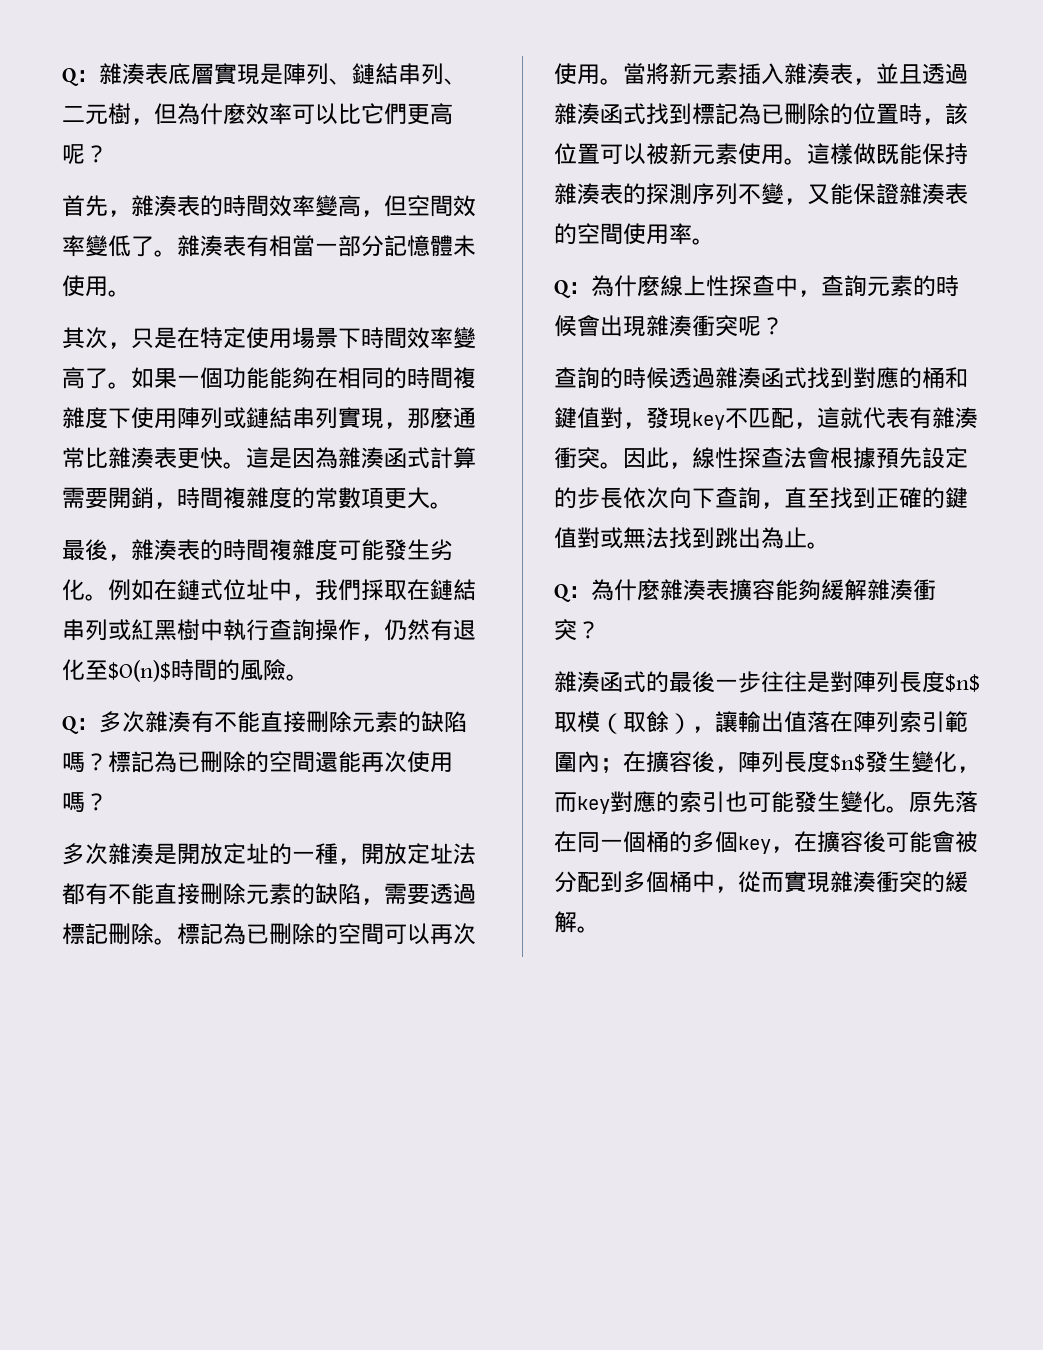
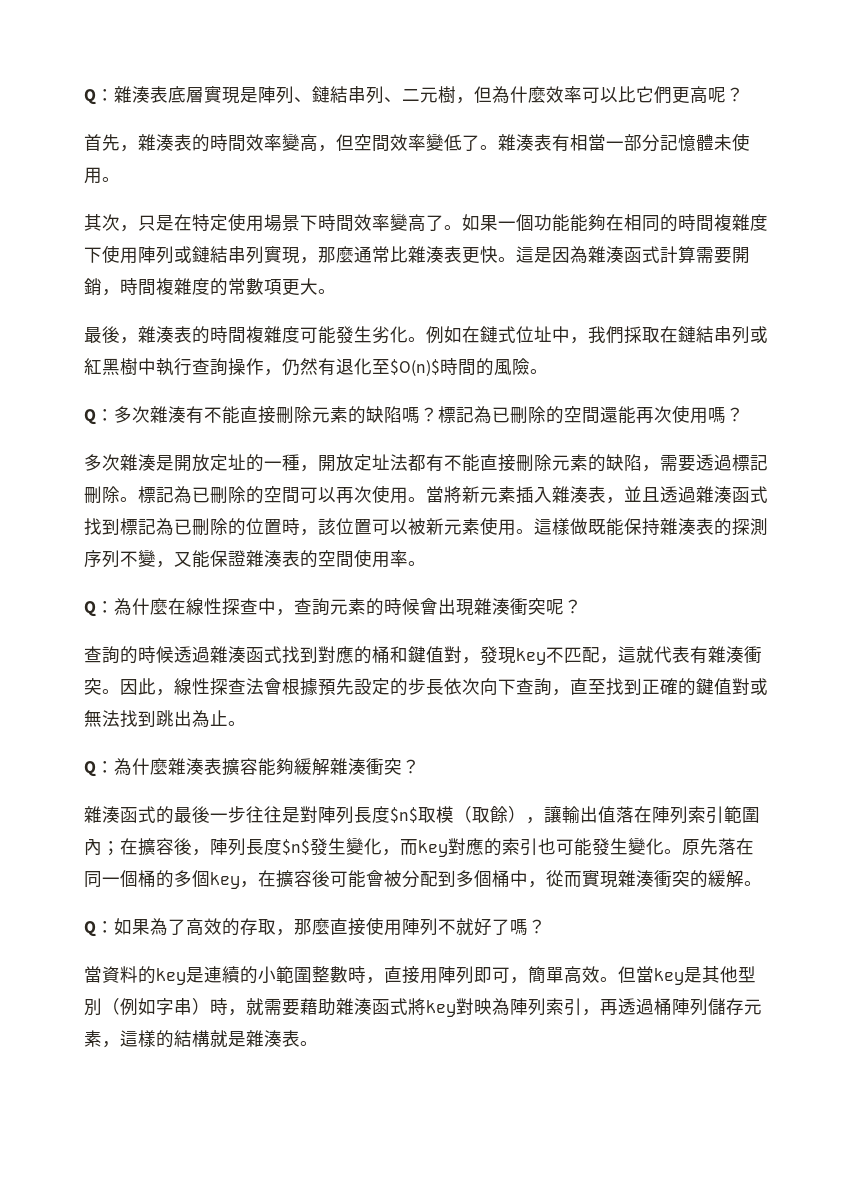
- Q：為什麼線上性探查中，查詢元素的時候會出現雜湊衝突呢？
+ Q：為什麼在線性探查中，查詢元素的時候會出現雜湊衝突呢？
+ Q：如果為了高效的存取，那麼直接使用陣列不就好了嗎？
+ 當資料的key是連續的小範圍整數時，直接用陣列即可，簡單高效。但當key是其他型別（例如字串）時，就需要藉助雜湊函式將key對映為陣列索引，再透過桶陣列儲存元素，這樣的結構就是雜湊表。

